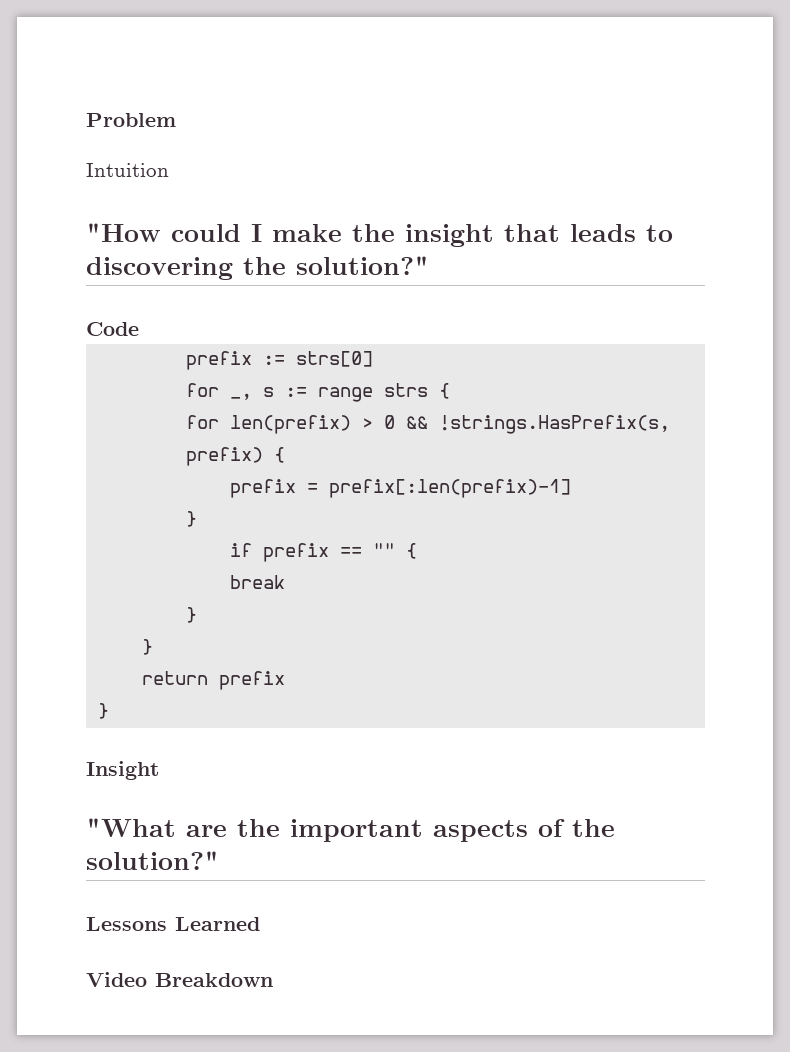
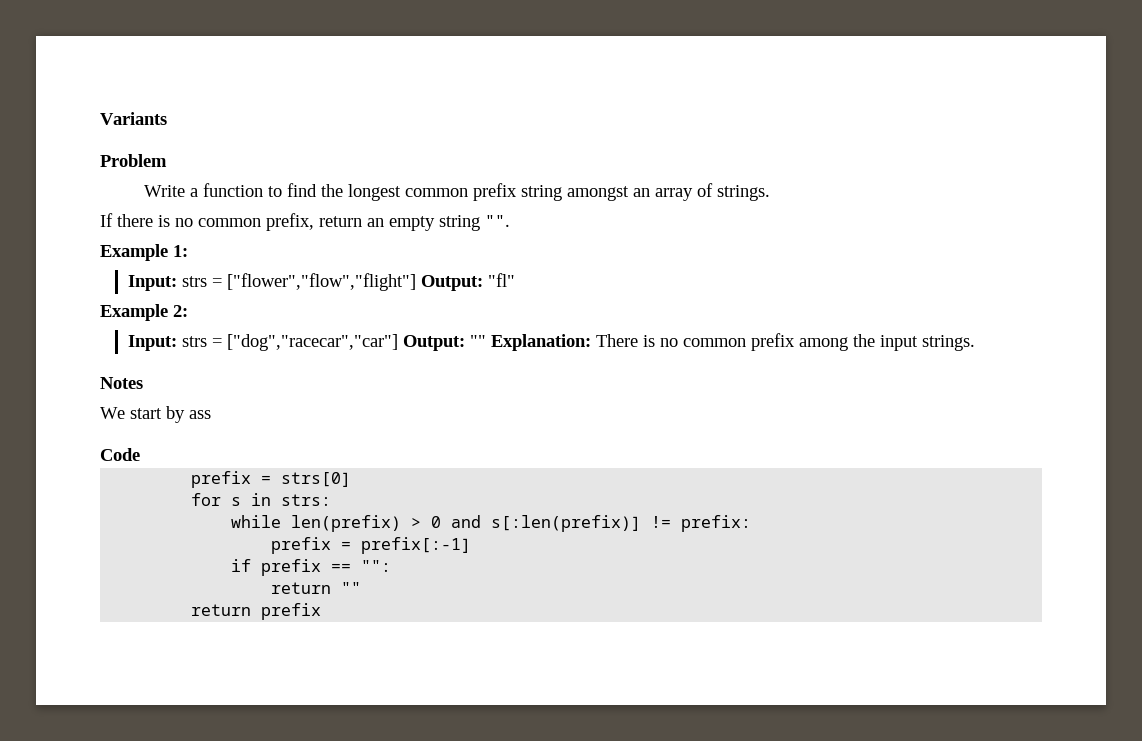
+ Variants
- Intuition
- "How could I make the insight that leads to discovering the solution?"
+ Write a function to find the longest common prefix string amongst an array of strings.
+ If there is no common prefix, return an empty string "".
+ Example 1:
+ Input: strs = ["flower","flow","flight"] Output: "fl"
+ Example 2:
+ Input: strs = ["dog","racecar","car"] Output: "" Explanation: There is no common prefix among the input strings.
+ Notes
+ We start by ass
- prefix := strs[0]
+ prefix = strs[0]
- for _, s := range strs {
- for len(prefix) > 0 && !strings.HasPrefix(s, prefix) {
- prefix = prefix[:len(prefix)-1]
- }
+ for s in strs:
+ while len(prefix) > 0 and s[:len(prefix)] != prefix:
+ prefix = prefix[:-1]
- if prefix == "" {
- break
- }
- }
+ if prefix == "":
+ return ""
  return prefix
- }
- Insight
- "What are the important aspects of the solution?"
- Lessons Learned
- Video Breakdown

